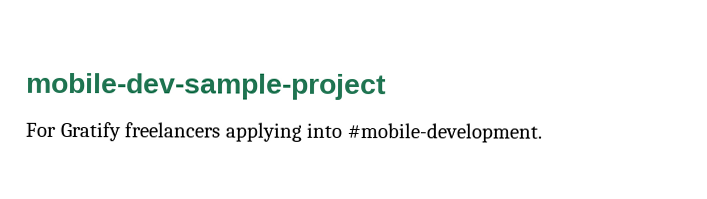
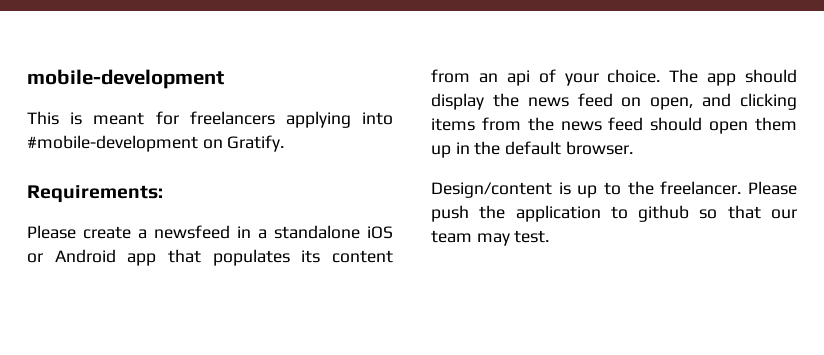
- mobile-dev-sample-project
- For Gratify freelancers applying into #mobile-development.
+ mobile-development
+ This is meant for freelancers applying into #mobile-development on Gratify.
+ Requirements:
+ Please create a newsfeed in a standalone iOS or Android app that populates its content from an api of your choice. The app should display the news feed on open, and clicking items from the news feed should open them up in the default browser.
+ Design/content is up to the freelancer. Please push the application to github so that our team may test.

